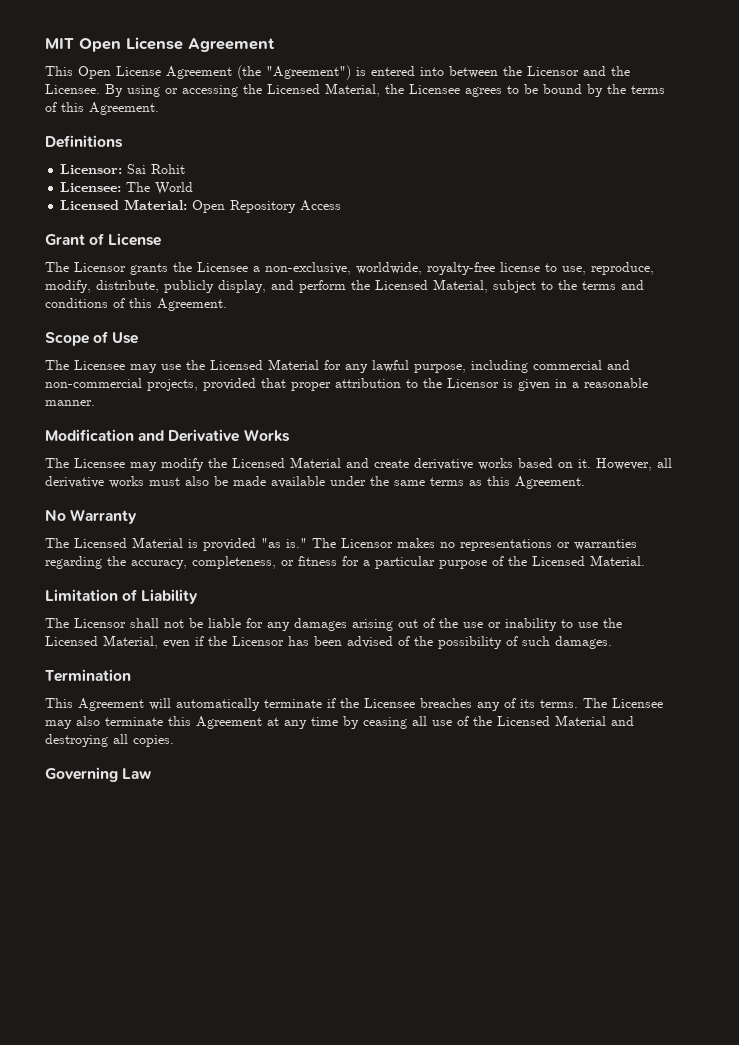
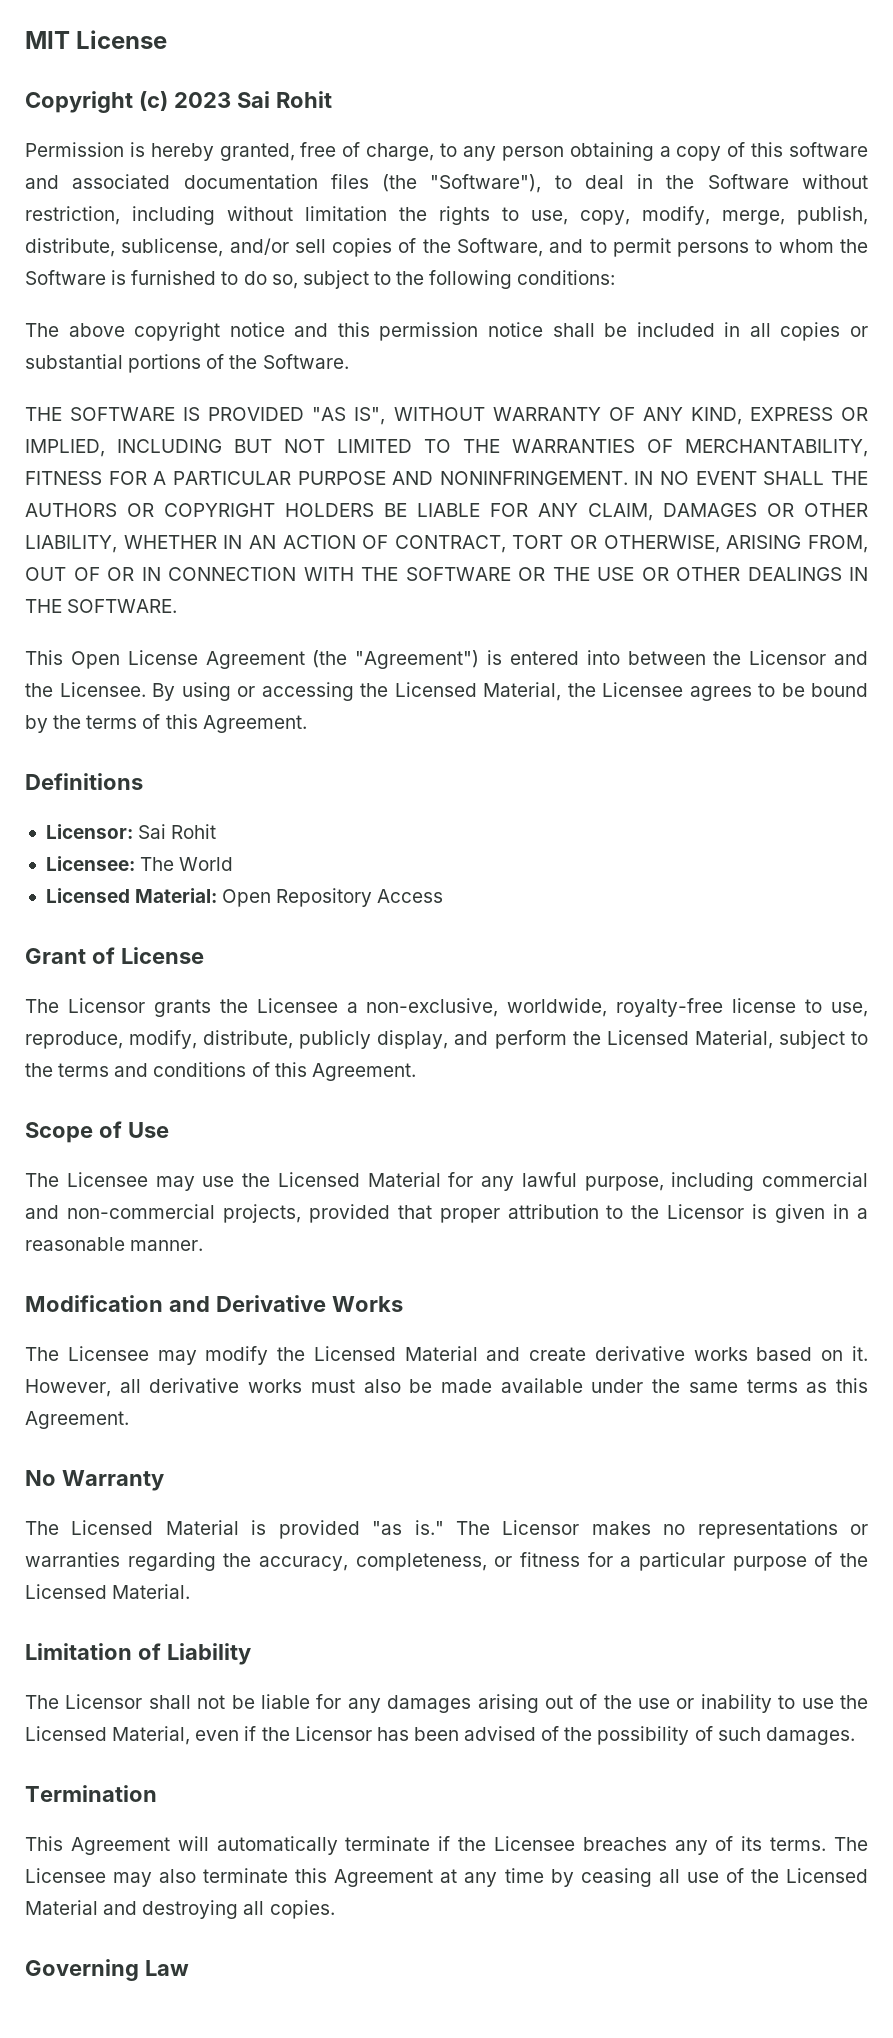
- MIT Open License Agreement
+ MIT License
+ Copyright (c) 2023 Sai Rohit
+ Permission is hereby granted, free of charge, to any person obtaining a copy of this software and associated documentation files (the "Software"), to deal in the Software without restriction, including without limitation the rights to use, copy, modify, merge, publish, distribute, sublicense, and/or sell copies of the Software, and to permit persons to whom the Software is furnished to do so, subject to the following conditions:
+ The above copyright notice and this permission notice shall be included in all copies or substantial portions of the Software.
+ THE SOFTWARE IS PROVIDED "AS IS", WITHOUT WARRANTY OF ANY KIND, EXPRESS OR IMPLIED, INCLUDING BUT NOT LIMITED TO THE WARRANTIES OF MERCHANTABILITY, FITNESS FOR A PARTICULAR PURPOSE AND NONINFRINGEMENT. IN NO EVENT SHALL THE AUTHORS OR COPYRIGHT HOLDERS BE LIABLE FOR ANY CLAIM, DAMAGES OR OTHER LIABILITY, WHETHER IN AN ACTION OF CONTRACT, TORT OR OTHERWISE, ARISING FROM, OUT OF OR IN CONNECTION WITH THE SOFTWARE OR THE USE OR OTHER DEALINGS IN THE SOFTWARE.

